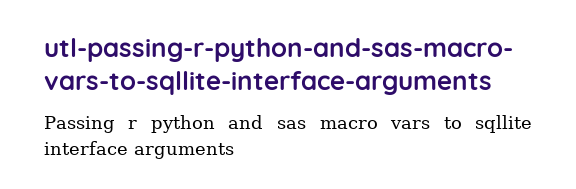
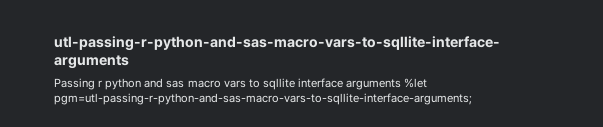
- Passing r python and sas macro vars to sqllite interface arguments
+ Passing r python and sas macro vars to sqllite interface arguments %let pgm=utl-passing-r-python-and-sas-macro-vars-to-sqllite-interface-arguments;

